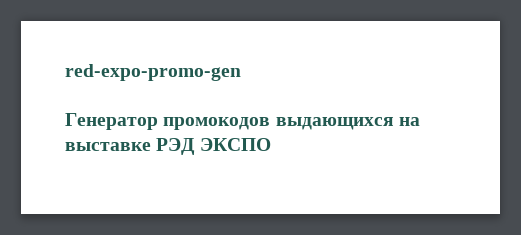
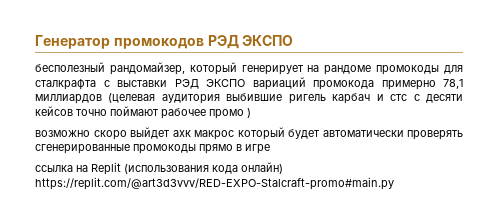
- red-expo-promo-gen
- Генератор промокодов выдающихся на выставке РЭД ЭКСПО
+ Генератор промокодов РЭД ЭКСПО
+ бесполезный рандомайзер, который генерирует на рандоме промокоды для сталкрафта с выставки РЭД ЭКСПО вариаций промокода примерно 78,1 миллиардов (целевая аудитория выбившие ригель карбач и стс с десяти кейсов точно поймают рабочее промо )
+ возможно скоро выйдет ахк макрос который будет автоматически проверять сгенерированные промокоды прямо в игре
+ ссылка на Replit (использования кода онлайн) https://replit.com/@art3d3vvv/RED-EXPO-Stalcraft-promo#main.py

